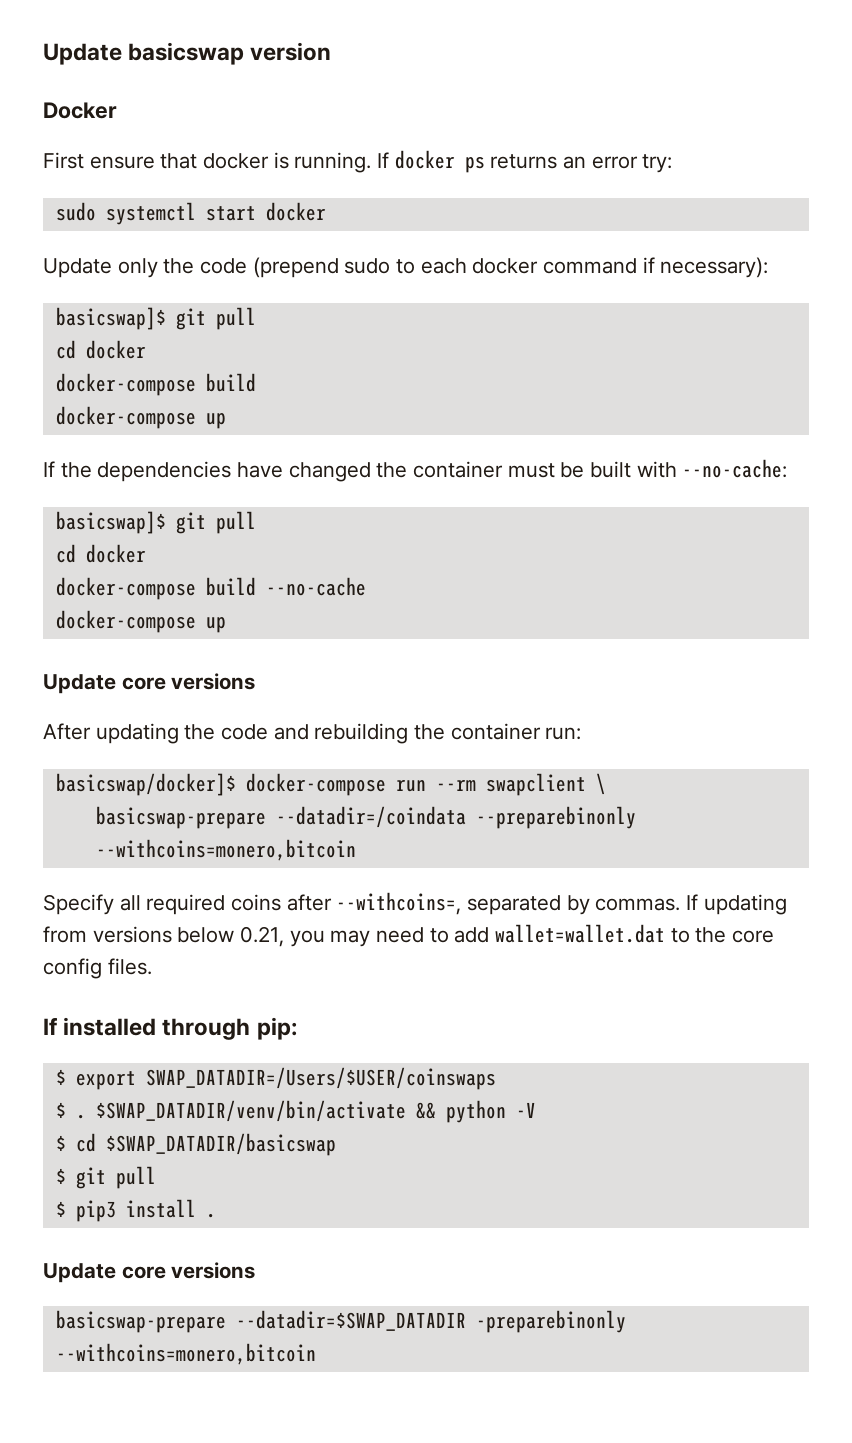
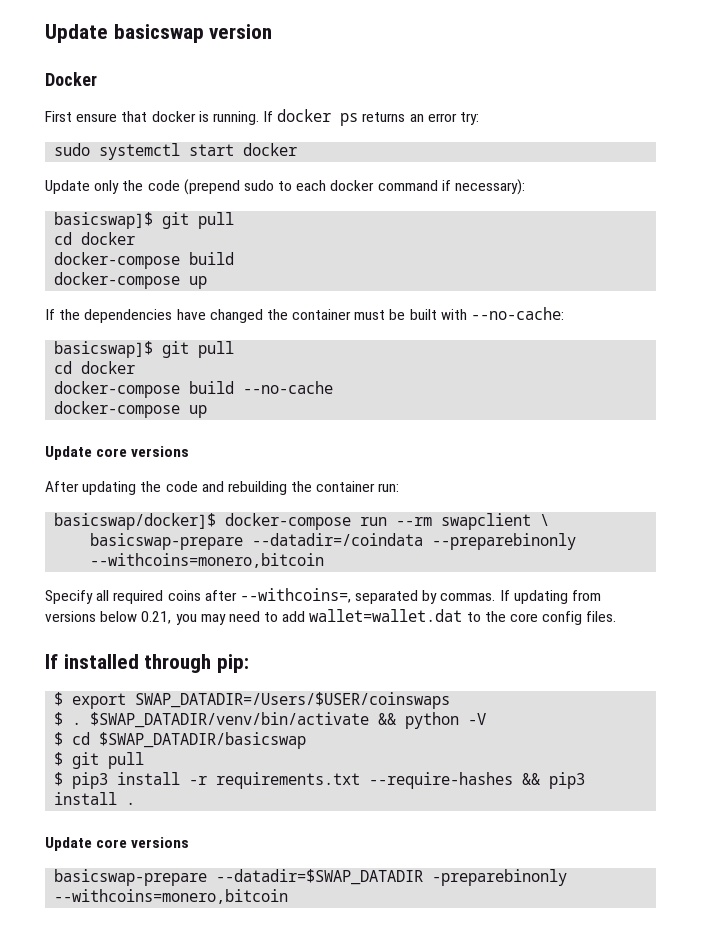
- $ pip3 install .
+ $ pip3 install -r requirements.txt --require-hashes && pip3 install .

